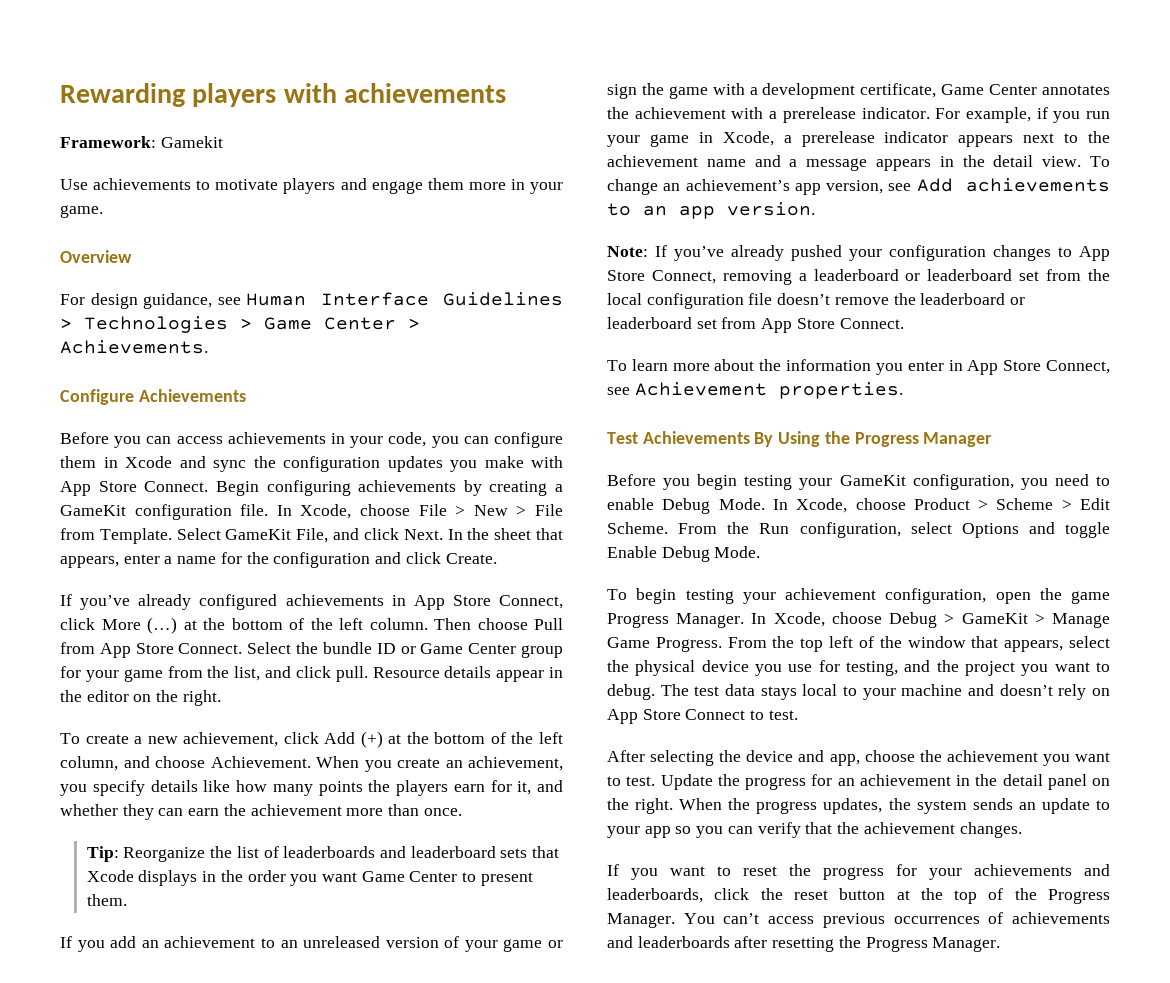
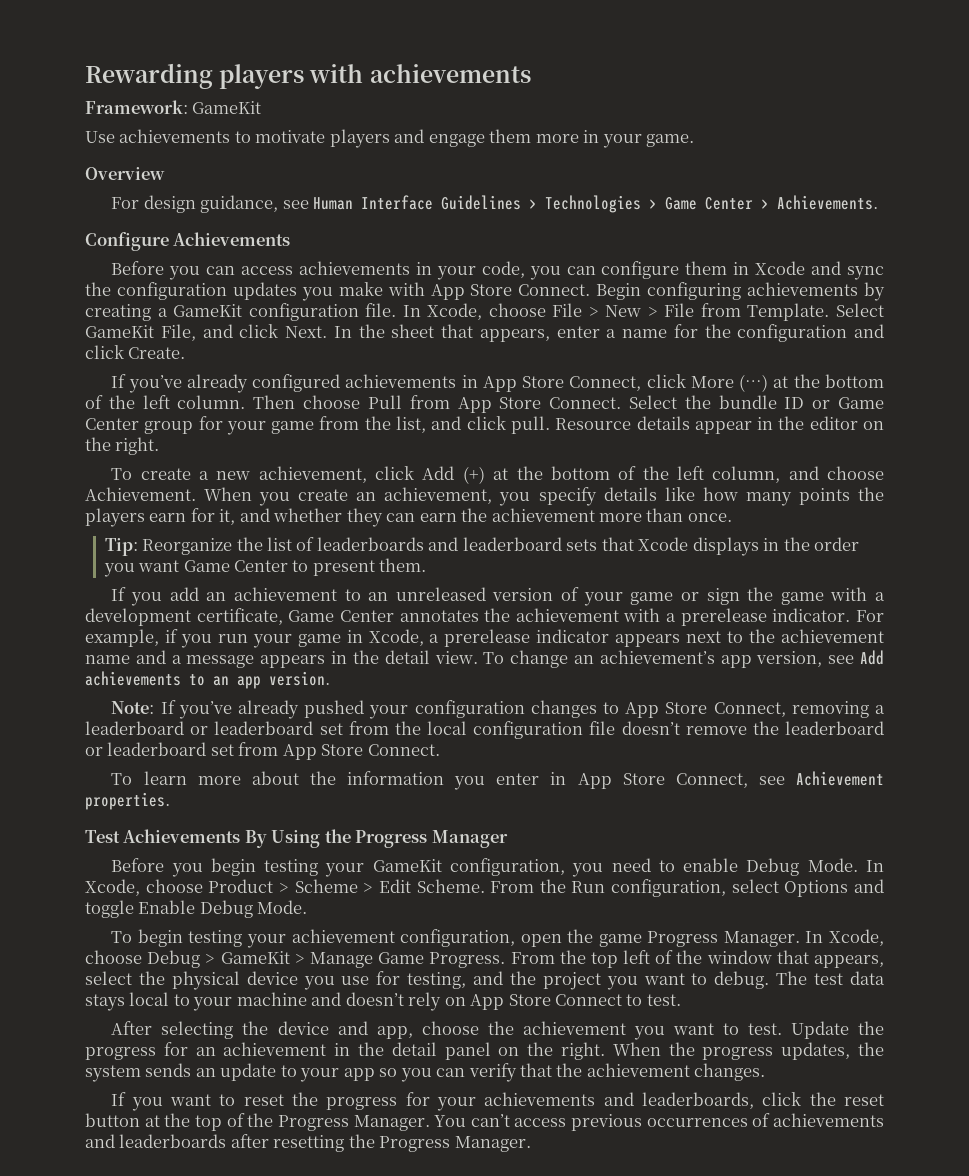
- Framework: Gamekit
+ Framework: GameKit

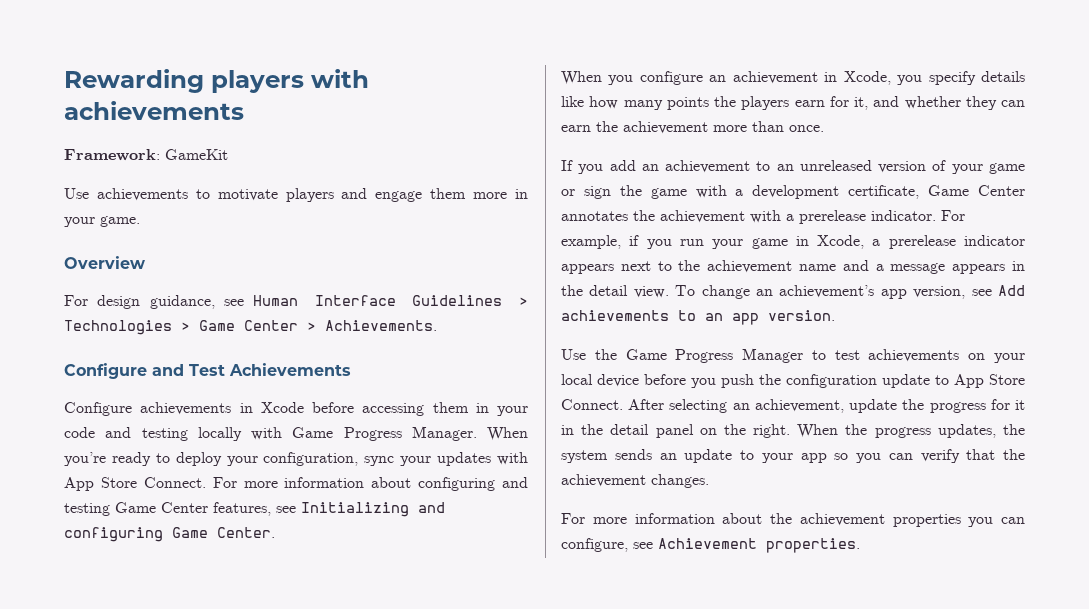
- Configure Achievements
+ Configure and Test Achievements
- Before you can access achievements in your code, you can configure them in Xcode and sync the configuration updates you make with App Store Connect. Begin configuring achievements by creating a GameKit configuration file. In Xcode, choose File > New > File from Template. Select GameKit File, and click Next. In the sheet that appears, enter a name for the configuration and click Create.
- If you’ve already configured achievements in App Store Connect, click More (…) at the bottom of the left column. Then choose Pull from App Store Connect. Select the bundle ID or Game Center group for your game from the list, and click pull. Resource details appear in the editor on the right.
- To create a new achievement, click Add (+) at the bottom of the left column, and choose Achievement. When you create an achievement, you specify details like how many points the players earn for it, and whether they can earn the achievement more than once.
+ Configure achievements in Xcode before accessing them in your code and testing locally with Game Progress Manager. When you’re ready to deploy your configuration, sync your updates with App Store Connect. For more information about configuring and testing Game Center features, see Initializing and configuring Game Center.
+ When you configure an achievement in Xcode, you specify details like how many points the players earn for it, and whether they can earn the achievement more than once.
- Tip: Reorganize the list of leaderboards and leaderboard sets that Xcode displays in the order you want Game Center to present them.
- Note: If you’ve already pushed your configuration changes to App Store Connect, removing a leaderboard or leaderboard set from the local configuration file doesn’t remove the leaderboard or leaderboard set from App Store Connect.
- To learn more about the information you enter in App Store Connect, see Achievement properties.
- Test Achievements By Using the Progress Manager
- Before you begin testing your GameKit configuration, you need to enable Debug Mode. In Xcode, choose Product > Scheme > Edit Scheme. From the Run configuration, select Options and toggle Enable Debug Mode.
- To begin testing your achievement configuration, open the game Progress Manager. In Xcode, choose Debug > GameKit > Manage Game Progress. From the top left of the window that appears, select the physical device you use for testing, and the project you want to debug. The test data stays local to your machine and doesn’t rely on App Store Connect to test.
- After selecting the device and app, choose the achievement you want to test. Update the progress for an achievement in the detail panel on the right.
+ Use the Game Progress Manager to test achievements on your local device before you push the configuration update to App Store Connect. After selecting an achievement, update the progress for it in the detail panel on the right.
- If you want to reset the progress for your achievements and leaderboards, click the reset button at the top of the Progress Manager. You can’t access previous occurrences of achievements and leaderboards after resetting the Progress Manager.
+ For more information about the achievement properties you can configure, see Achievement properties.

